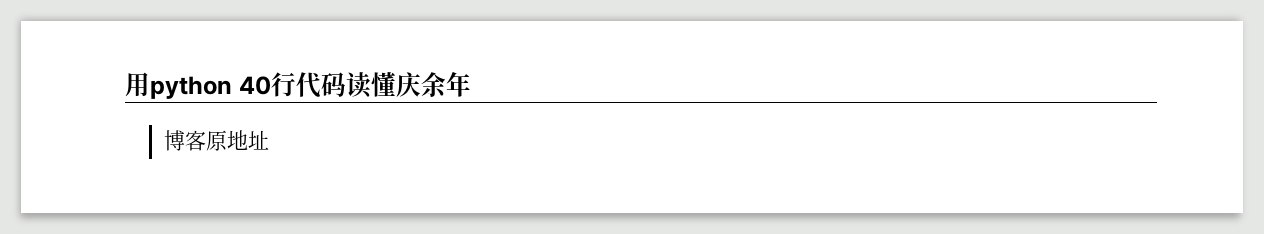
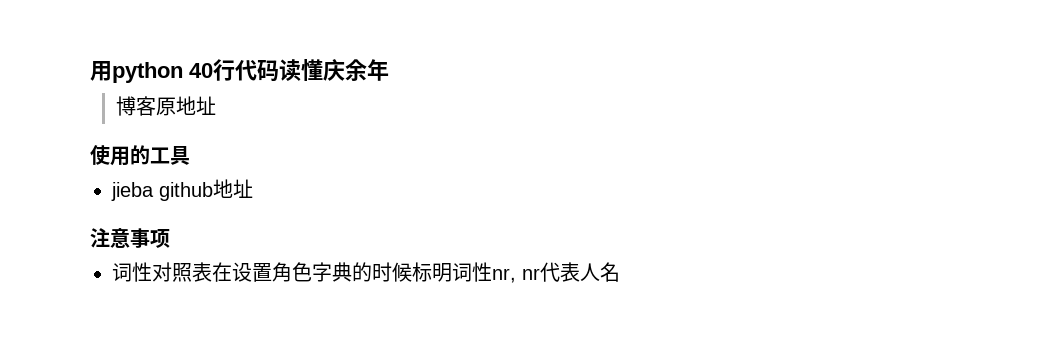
+ 使用的工具
+ jieba github地址
+ 注意事项
+ 词性对照表在设置角色字典的时候标明词性nr, nr代表人名

